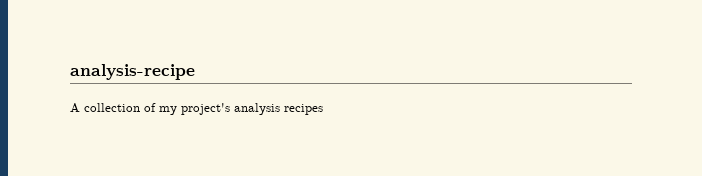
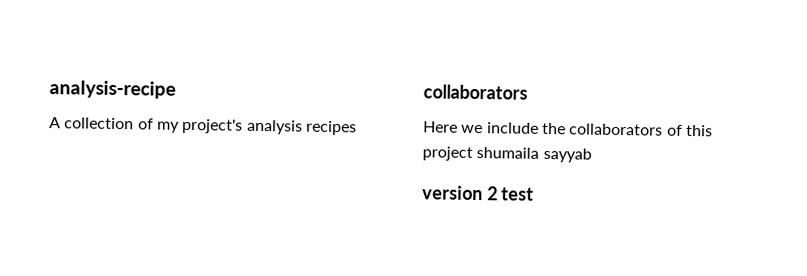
  A collection of my project's analysis recipes
+ collaborators
+ Here we include the collaborators of this project shumaila sayyab
+ version 2 test

